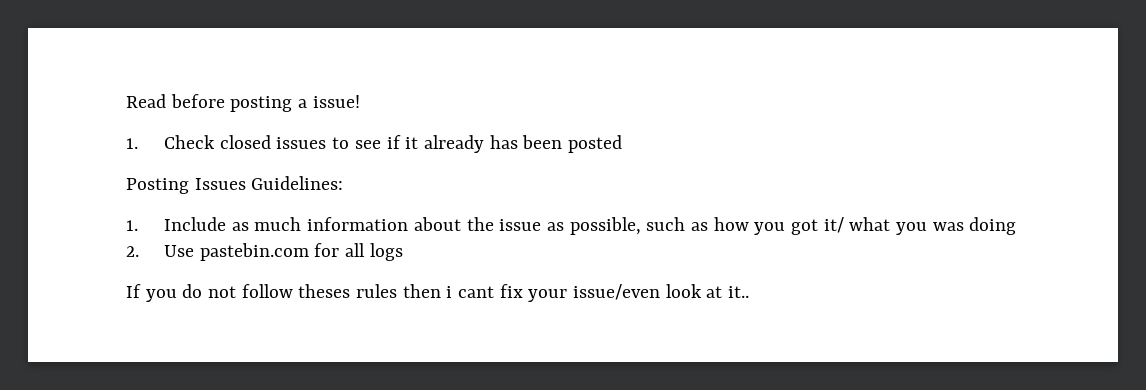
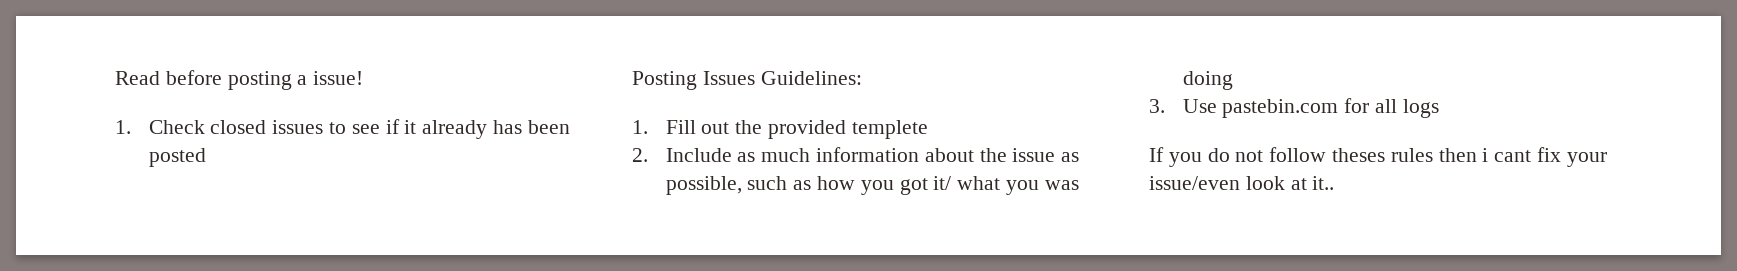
- 1. Include as much information about the issue as possible, such as how you got it/ what you was doing
+ 1. Fill out the provided templete
+ 2. Include as much information about the issue as possible, such as how you got it/ what you was doing
- 2. Use pastebin.com for all logs
+ 3. Use pastebin.com for all logs

